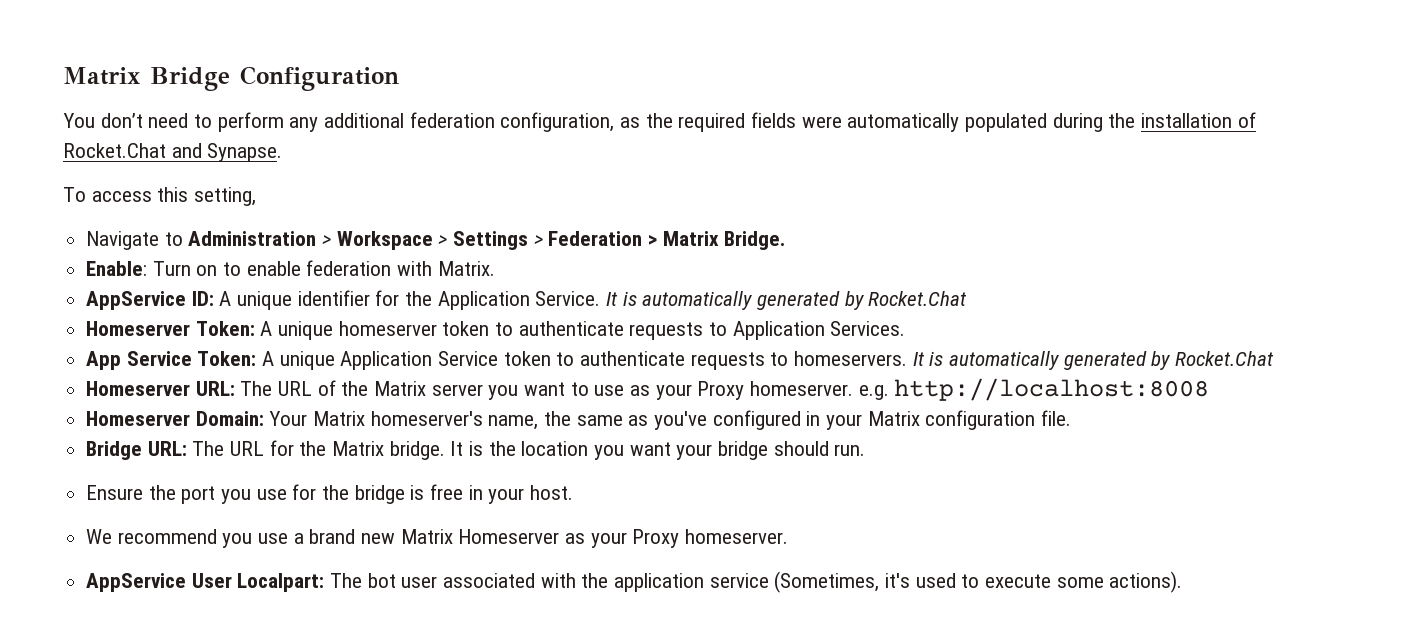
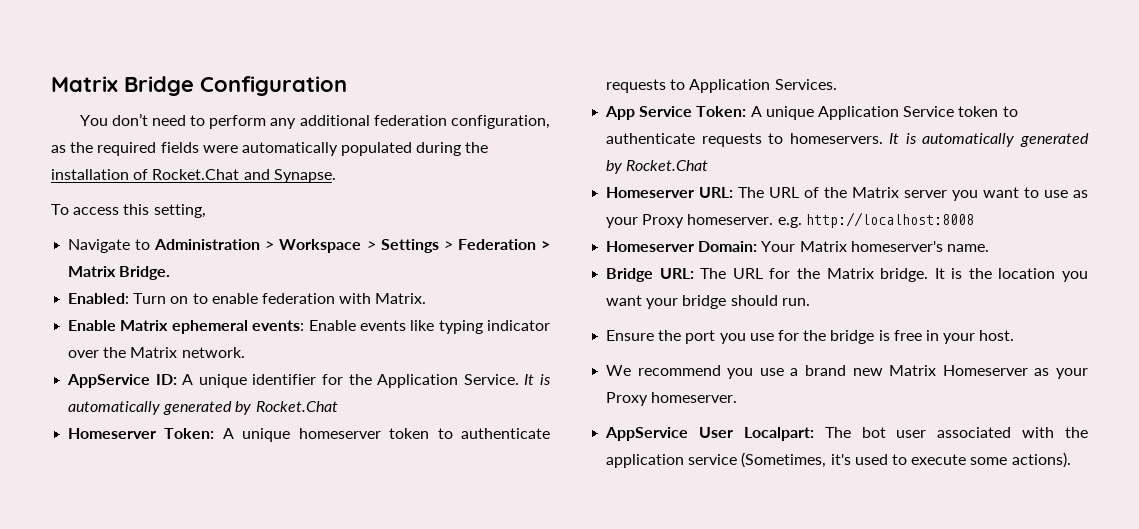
- Enable: Turn on to enable federation with Matrix.
+ Enabled: Turn on to enable federation with Matrix.
+ Enable Matrix ephemeral events: Enable events like typing indicator over the Matrix network.
- Homeserver Domain: Your Matrix homeserver's name, the same as you've configured in your Matrix configuration file.
+ Homeserver Domain: Your Matrix homeserver's name.

